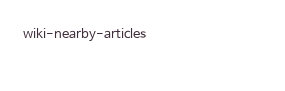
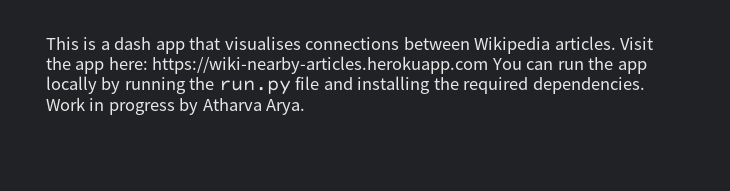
- wiki-nearby-articles
+ This is a dash app that visualises connections between Wikipedia articles. Visit the app here: https://wiki-nearby-articles.herokuapp.com You can run the app locally by running the run.py file and installing the required dependencies. Work in progress by Atharva Arya.

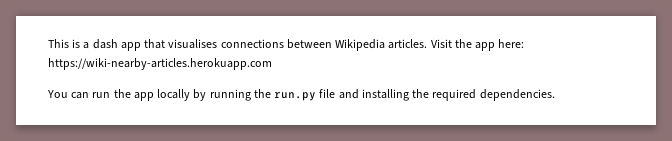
- Visit the app here: https://wiki-nearby-articles.herokuapp.com You can run the app locally by running the run.py file and installing the required dependencies. Work in progress by Atharva Arya.
+ Visit the app here: https://wiki-nearby-articles.herokuapp.com
+ You can run the app locally by running the run.py file and installing the required dependencies.

